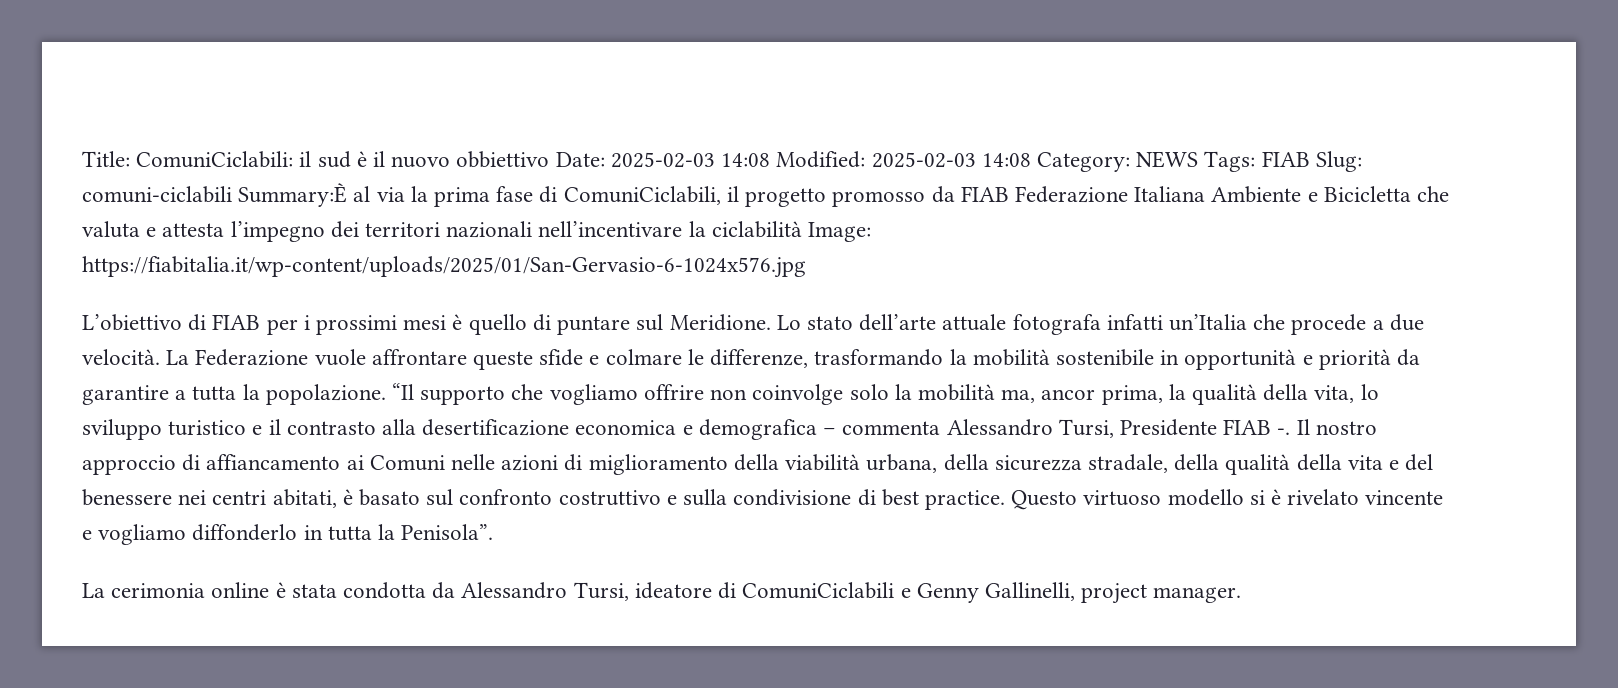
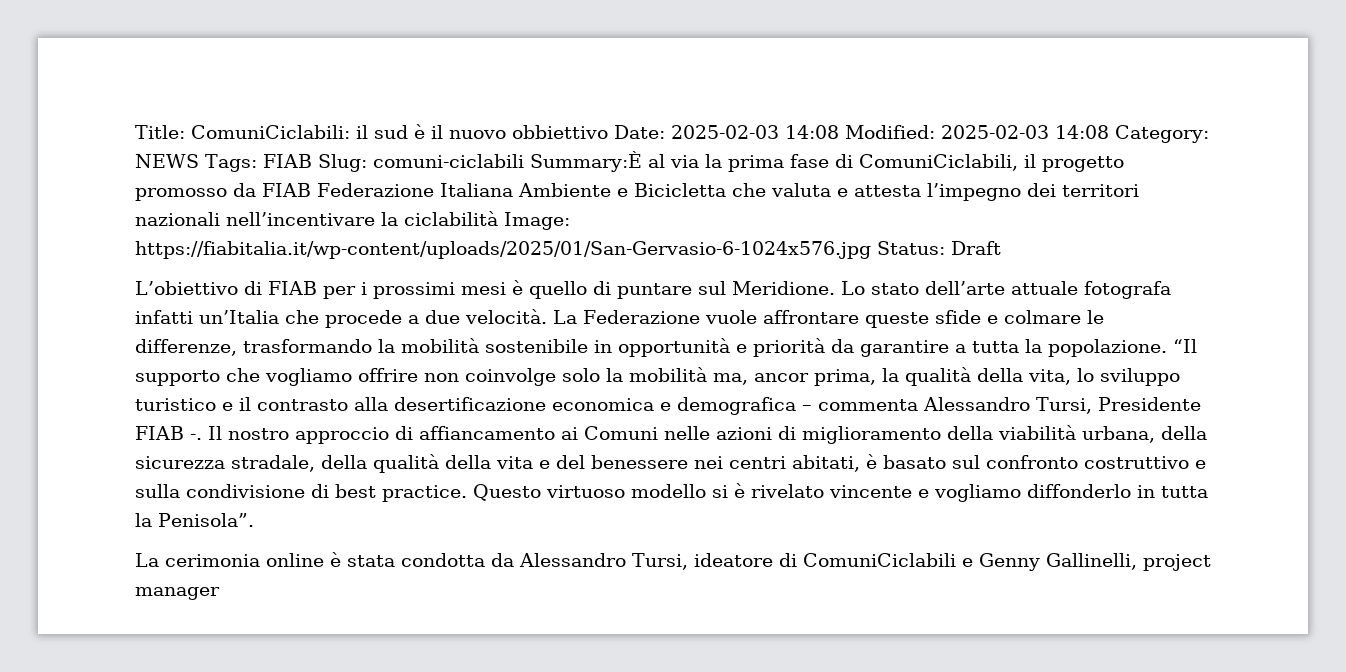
- Title: ComuniCiclabili: il sud è il nuovo obbiettivo Date: 2025-02-03 14:08 Modified: 2025-02-03 14:08 Category: NEWS Tags: FIAB Slug: comuni-ciclabili Summary:È al via la prima fase di ComuniCiclabili, il progetto promosso da FIAB Federazione Italiana Ambiente e Bicicletta che valuta e attesta l’impegno dei territori nazionali nell’incentivare la ciclabilità Image: https://fiabitalia.it/wp-content/uploads/2025/01/San-Gervasio-6-1024x576.jpg
+ Title: ComuniCiclabili: il sud è il nuovo obbiettivo Date: 2025-02-03 14:08 Modified: 2025-02-03 14:08 Category: NEWS Tags: FIAB Slug: comuni-ciclabili Summary:È al via la prima fase di ComuniCiclabili, il progetto promosso da FIAB Federazione Italiana Ambiente e Bicicletta che valuta e attesta l’impegno dei territori nazionali nell’incentivare la ciclabilità Image: https://fiabitalia.it/wp-content/uploads/2025/01/San-Gervasio-6-1024x576.jpg Status: Draft
- La cerimonia online è stata condotta da Alessandro Tursi, ideatore di ComuniCiclabili e Genny Gallinelli, project manager.
+ La cerimonia online è stata condotta da Alessandro Tursi, ideatore di ComuniCiclabili e Genny Gallinelli, project manager

